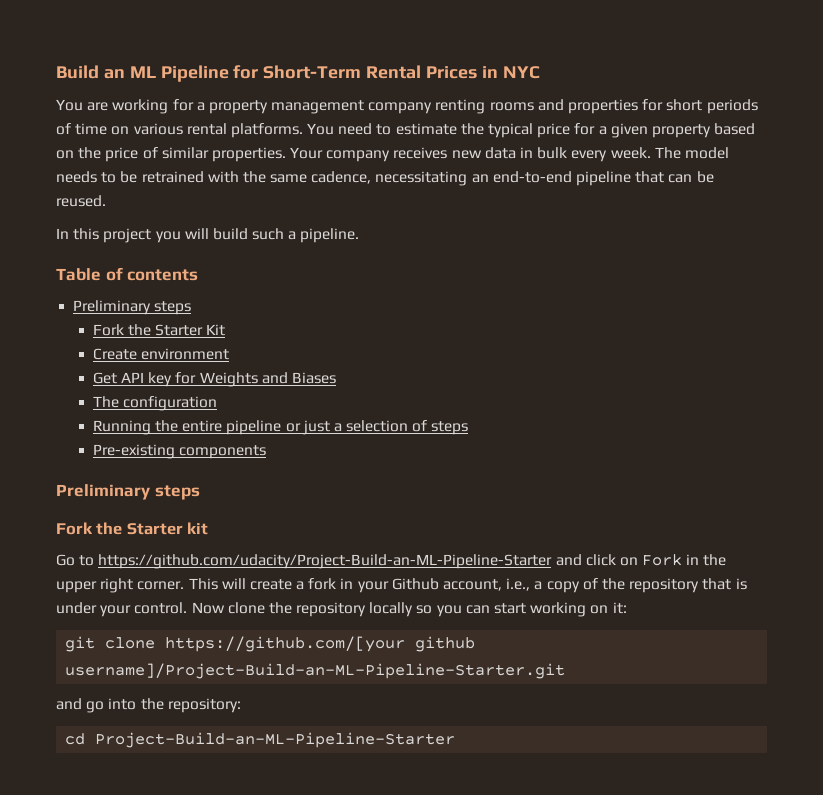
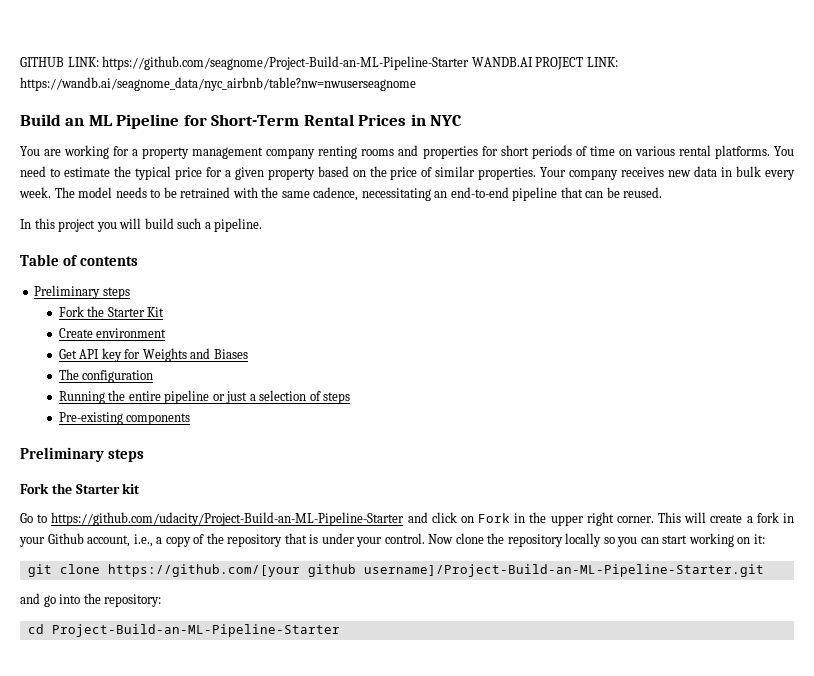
+ GITHUB LINK: https://github.com/seagnome/Project-Build-an-ML-Pipeline-Starter WANDB.AI PROJECT LINK: https://wandb.ai/seagnome_data/nyc_airbnb/table?nw=nwuserseagnome

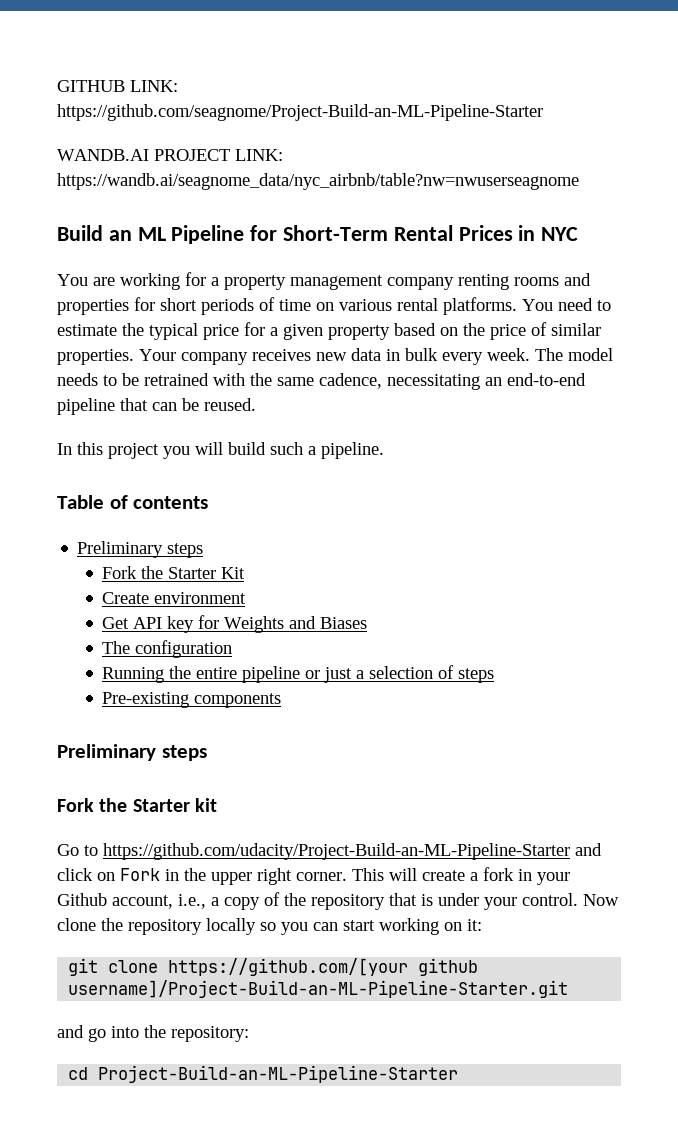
- GITHUB LINK: https://github.com/seagnome/Project-Build-an-ML-Pipeline-Starter WANDB.AI PROJECT LINK: https://wandb.ai/seagnome_data/nyc_airbnb/table?nw=nwuserseagnome
+ GITHUB LINK: https://github.com/seagnome/Project-Build-an-ML-Pipeline-Starter
+ WANDB.AI PROJECT LINK: https://wandb.ai/seagnome_data/nyc_airbnb/table?nw=nwuserseagnome

